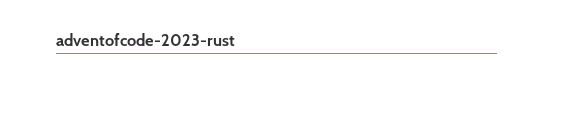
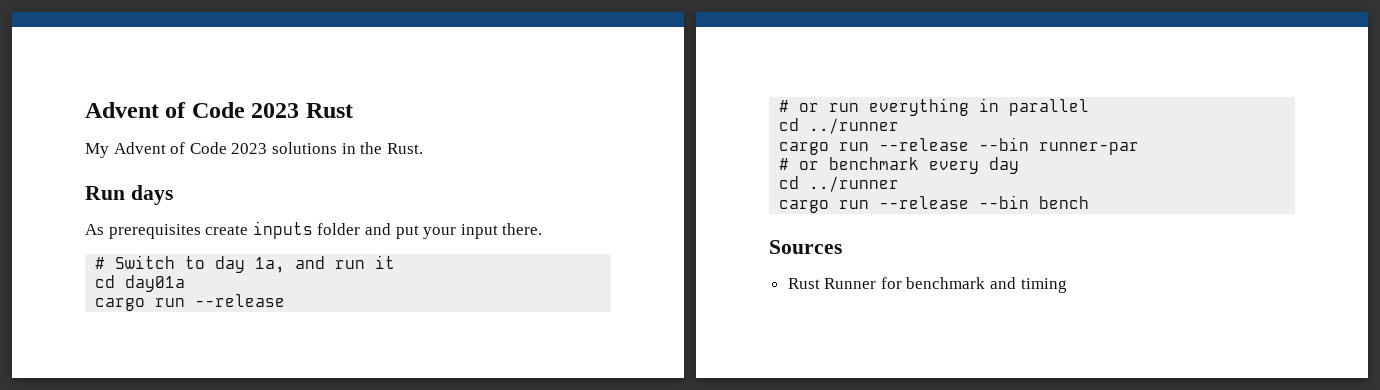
- adventofcode-2023-rust
+ Advent of Code 2023 Rust
+ My Advent of Code 2023 solutions in the Rust.
+ Run days
+ As prerequisites create inputs folder and put your input there.
+ # Switch to day 1a, and run it
+ cd day01a
+ cargo run --release
+ # or run everything in parallel
+ cd ../runner
+ cargo run --release --bin runner-par
+ # or benchmark every day
+ cd ../runner
+ cargo run --release --bin bench
+ Sources
+ Rust Runner for benchmark and timing

